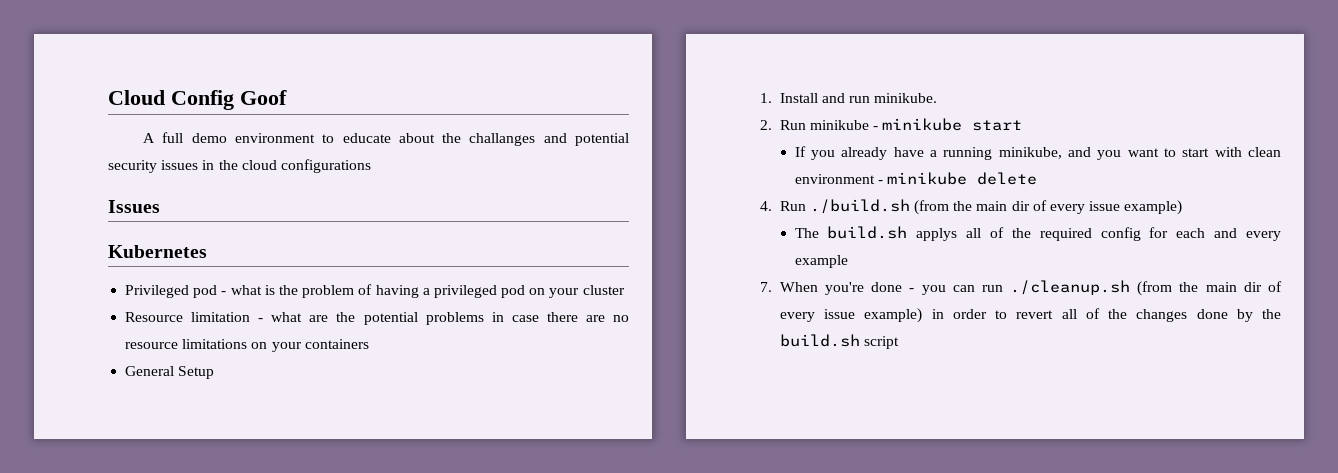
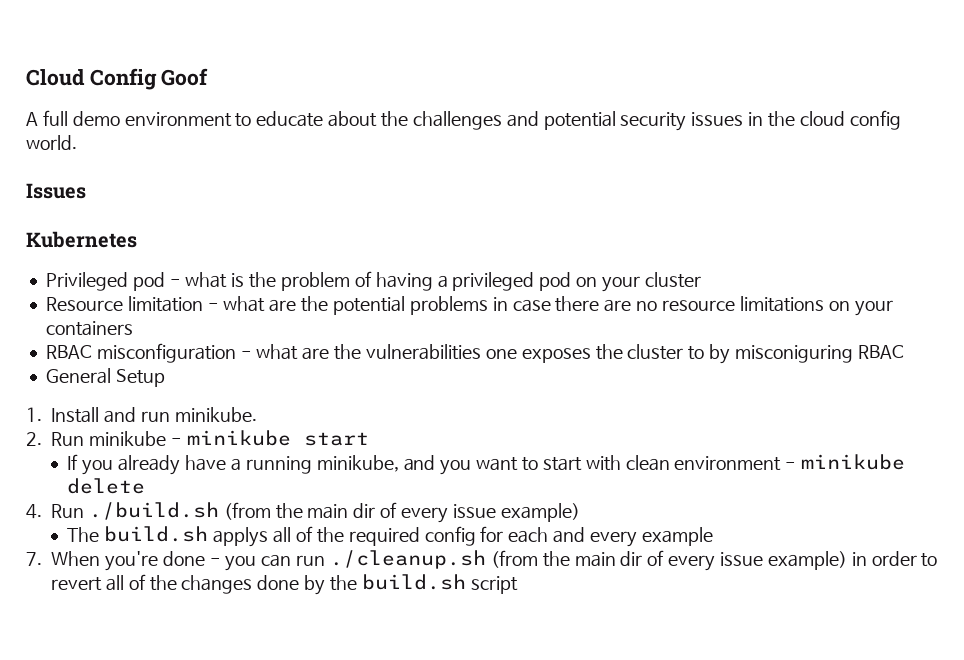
- A full demo environment to educate about the challanges and potential security issues in the cloud configurations
+ A full demo environment to educate about the challenges and potential security issues in the cloud config world.
+ RBAC misconfiguration - what are the vulnerabilities one exposes the cluster to by misconiguring RBAC

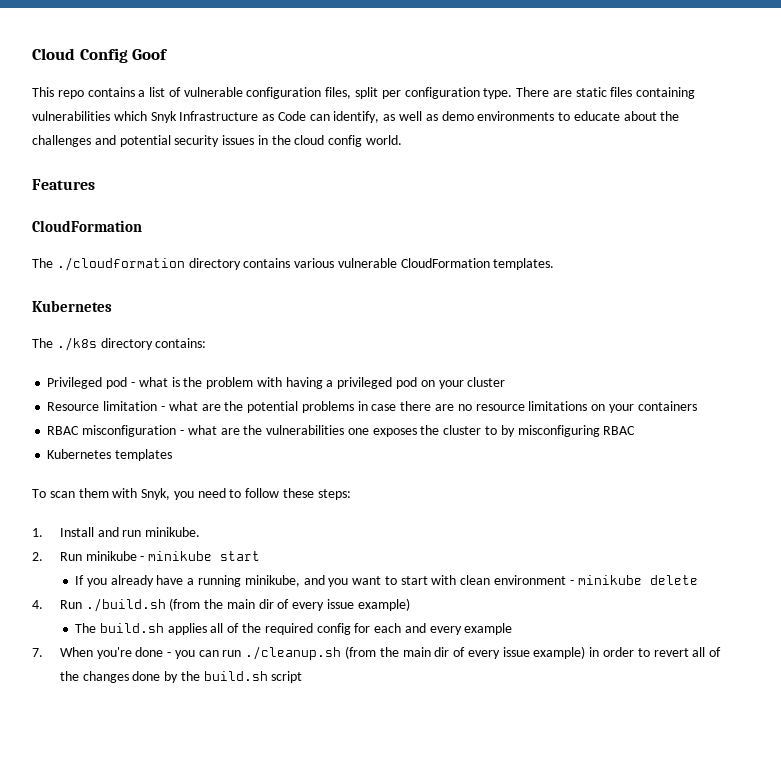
- A full demo environment to educate about the challenges and potential security issues in the cloud config world.
+ This repo contains a list of vulnerable configuration files, split per configuration type. There are static files containing vulnerabilities which Snyk Infrastructure as Code can identify, as well as demo environments to educate about the challenges and potential security issues in the cloud config world.
- Issues
+ Features
+ CloudFormation
+ The ./cloudformation directory contains various vulnerable CloudFormation templates.
  Kubernetes
+ The ./k8s directory contains:
- Privileged pod - what is the problem of having a privileged pod on your cluster
+ Privileged pod - what is the problem with having a privileged pod on your cluster
- RBAC misconfiguration - what are the vulnerabilities one exposes the cluster to by misconiguring RBAC
+ RBAC misconfiguration - what are the vulnerabilities one exposes the cluster to by misconfiguring RBAC
- General Setup
+ Kubernetes templates
+ To scan them with Snyk, you need to follow these steps:
- The build.sh applys all of the required config for each and every example
+ The build.sh applies all of the required config for each and every example

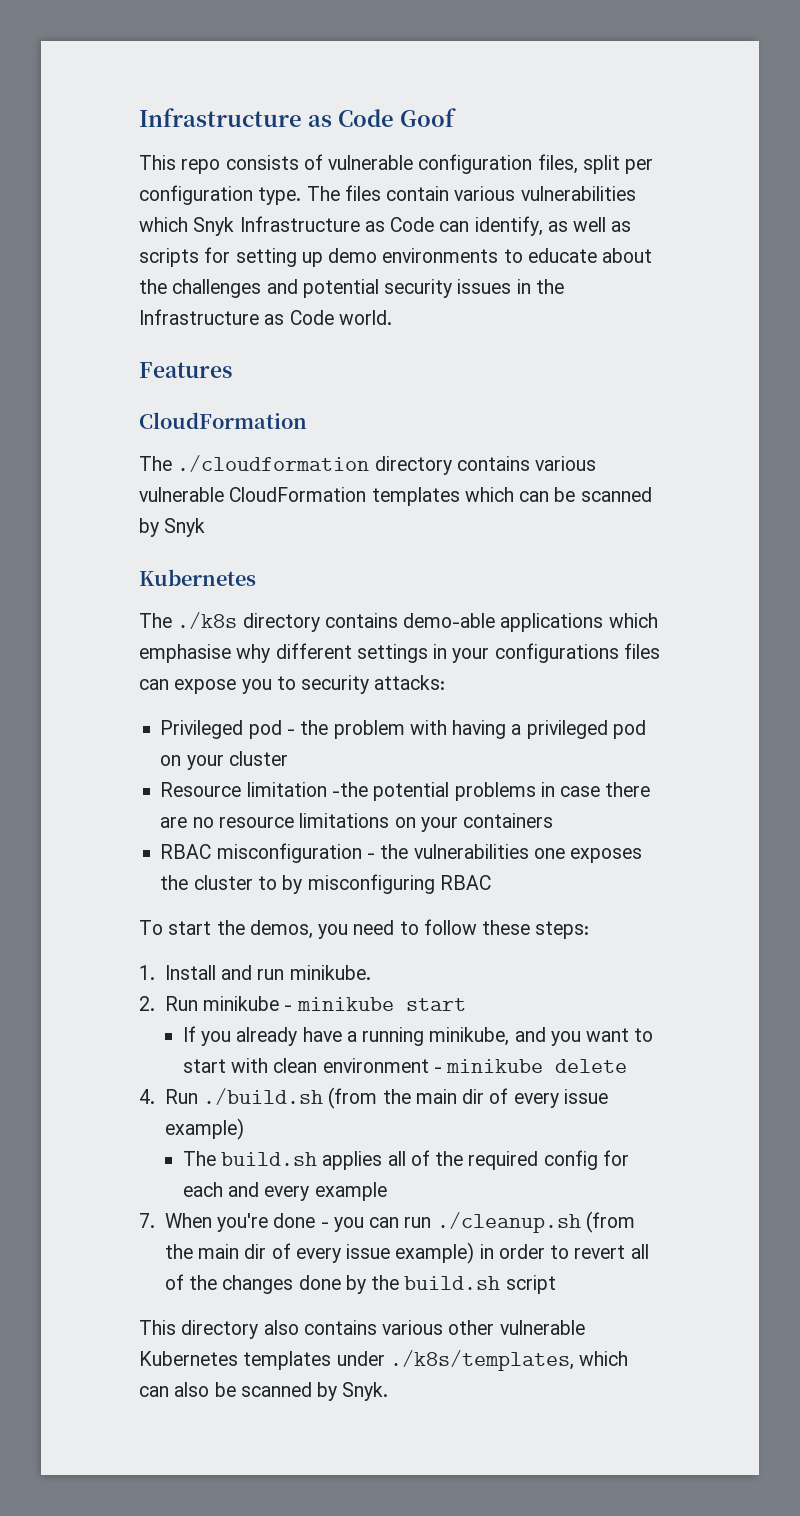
- Cloud Config Goof
+ Infrastructure as Code Goof
- This repo contains a list of vulnerable configuration files, split per configuration type.
+ This repo consists of vulnerable configuration files, split per configuration type.
- There are static files containing vulnerabilities which Snyk Infrastructure as Code can identify, as well as demo environments to educate about the challenges and potential security issues in the cloud config world.
+ The files contain various vulnerabilities which Snyk Infrastructure as Code can identify, as well as scripts for setting up demo environments to educate about the challenges and potential security issues in the Infrastructure as Code world.
- The ./cloudformation directory contains various vulnerable CloudFormation templates.
+ The ./cloudformation directory contains various vulnerable CloudFormation templates which can be scanned by Snyk
  Kubernetes
- The ./k8s directory contains:
+ The ./k8s directory contains demo-able applications which emphasise why different settings in your configurations files can expose you to security attacks:
- Privileged pod - what is the problem with having a privileged pod on your cluster
+ Privileged pod - the problem with having a privileged pod on your cluster
- Resource limitation - what are the potential problems in case there are no resource limitations on your containers
+ Resource limitation -the potential problems in case there are no resource limitations on your containers
- RBAC misconfiguration - what are the vulnerabilities one exposes the cluster to by misconfiguring RBAC
+ RBAC misconfiguration - the vulnerabilities one exposes the cluster to by misconfiguring RBAC
- Kubernetes templates
- To scan them with Snyk, you need to follow these steps:
+ To start the demos, you need to follow these steps:
+ This directory also contains various other vulnerable Kubernetes templates under ./k8s/templates, which can also be scanned by Snyk.

